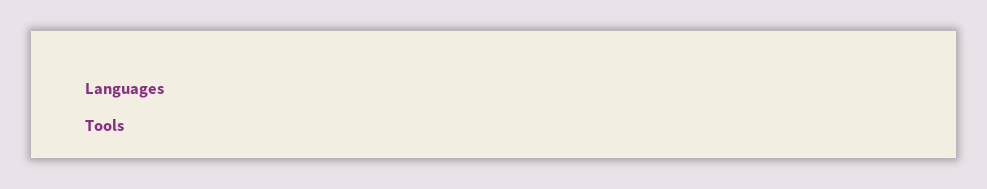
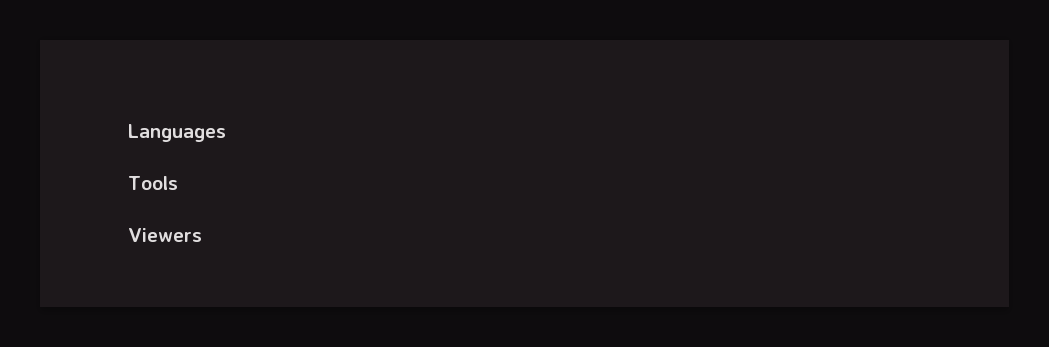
+ Viewers

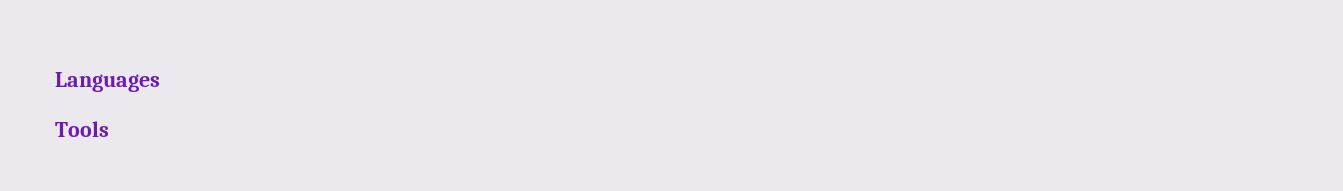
- Viewers

